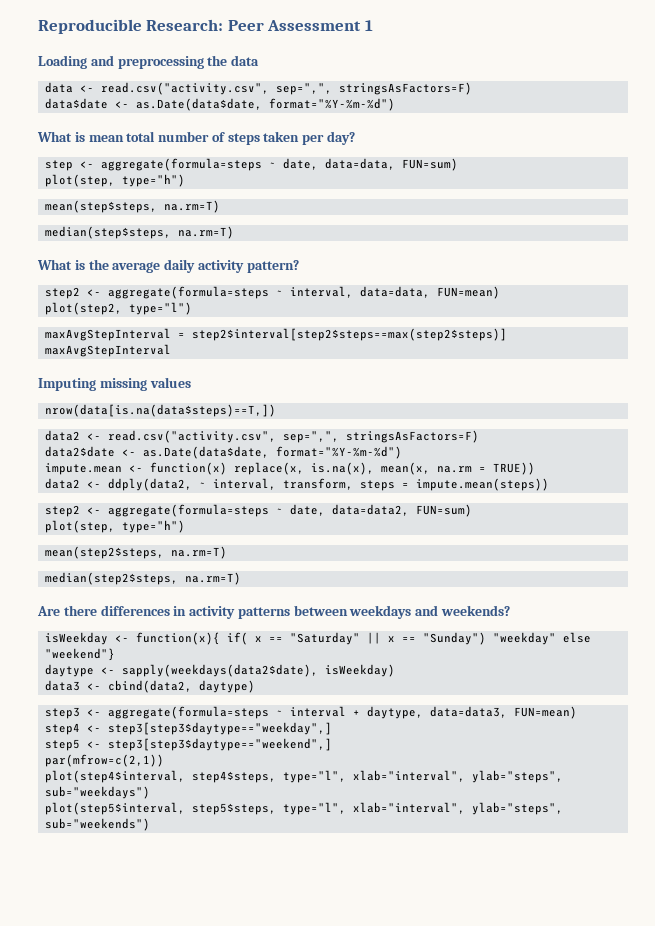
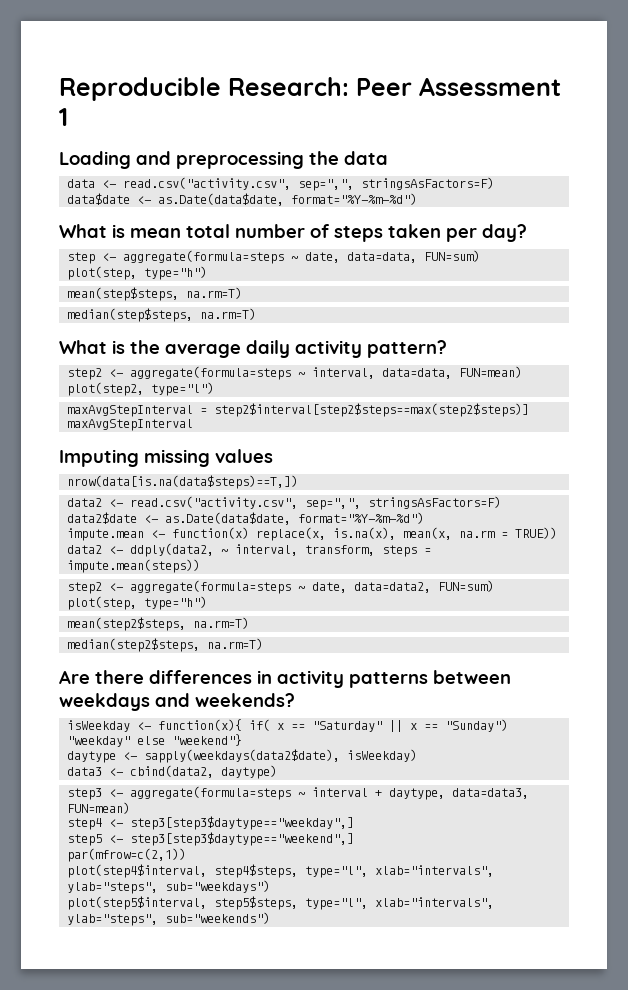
- plot(step4$interval, step4$steps, type="l", xlab="interval", ylab="steps", sub="weekdays")
+ plot(step4$interval, step4$steps, type="l", xlab="intervals", ylab="steps", sub="weekdays")
- plot(step5$interval, step5$steps, type="l", xlab="interval", ylab="steps", sub="weekends")
+ plot(step5$interval, step5$steps, type="l", xlab="intervals", ylab="steps", sub="weekends")

